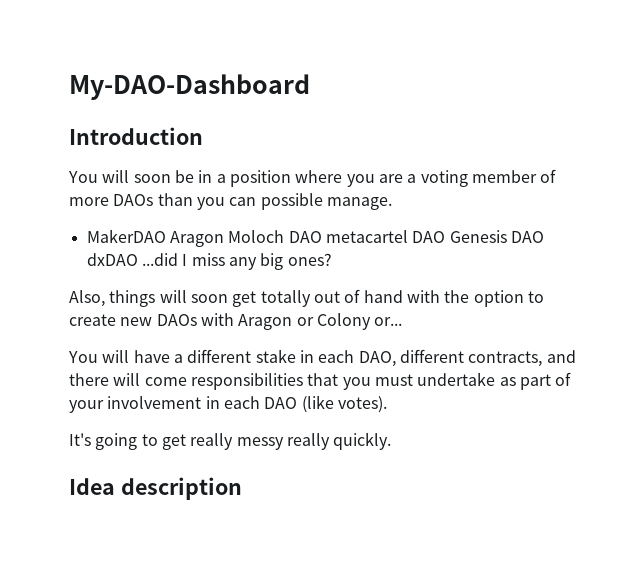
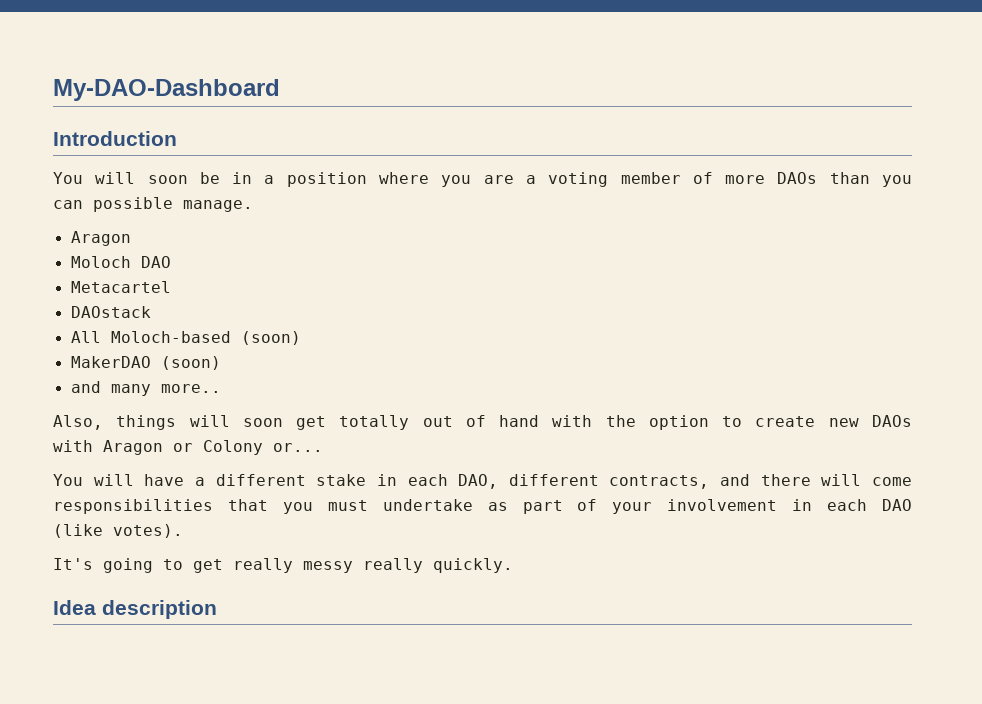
  You will soon be in a position where you are a voting member of more DAOs than you can possible manage.
- MakerDAO Aragon Moloch DAO metacartel DAO Genesis DAO dxDAO ...did I miss any big ones?
+ Aragon
+ Moloch DAO
+ Metacartel
+ DAOstack
+ All Moloch-based (soon)
+ MakerDAO (soon)
+ and many more..

